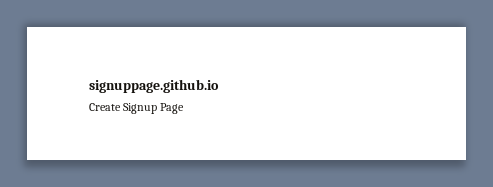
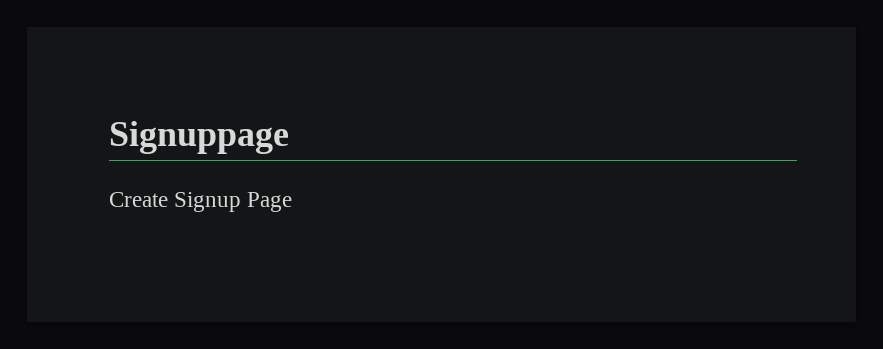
- signuppage.github.io
+ Signuppage

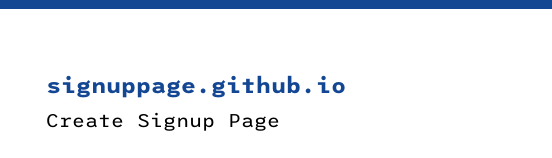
- Signuppage
+ signuppage.github.io

